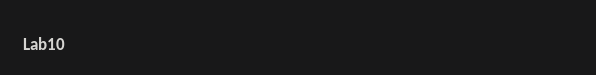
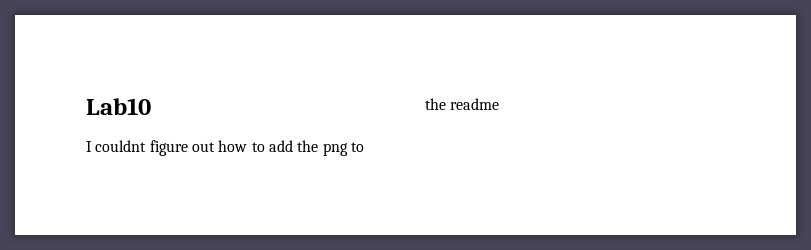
+ I couldnt figure out how to add the png to the readme

